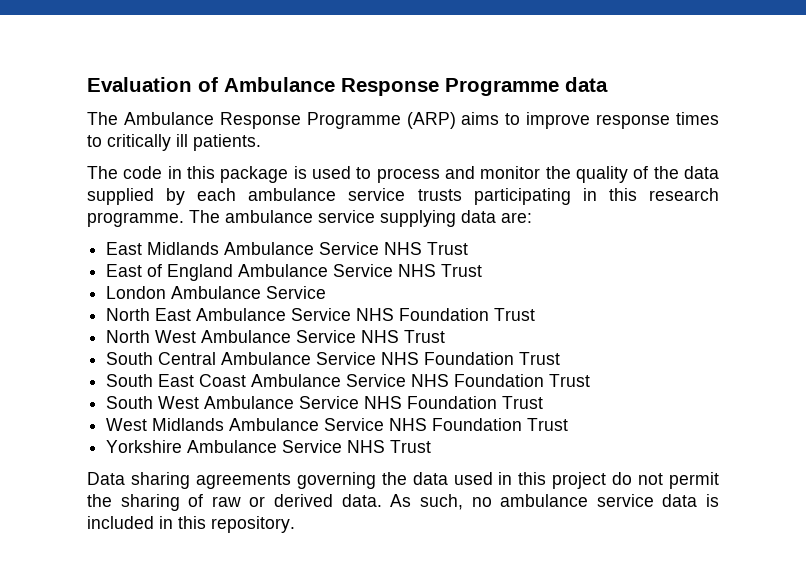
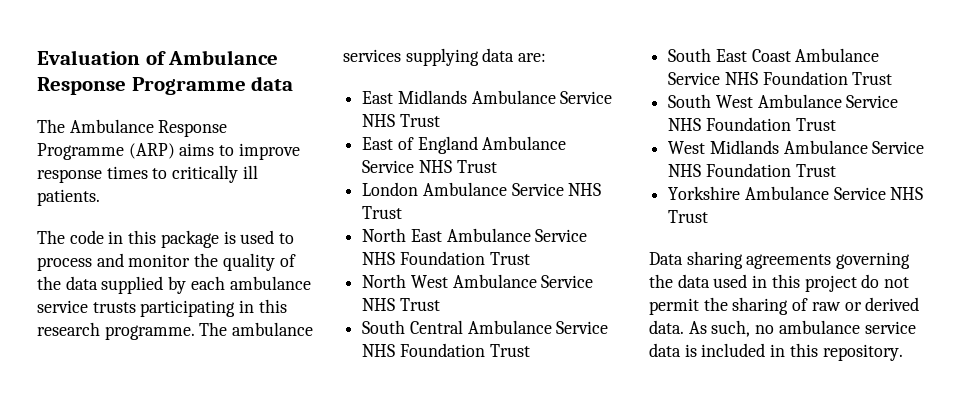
- The ambulance service supplying data are:
+ The ambulance services supplying data are:
- London Ambulance Service
+ London Ambulance Service NHS Trust

